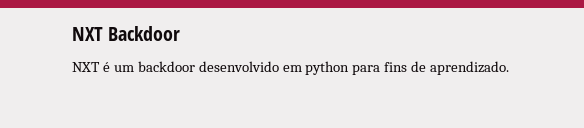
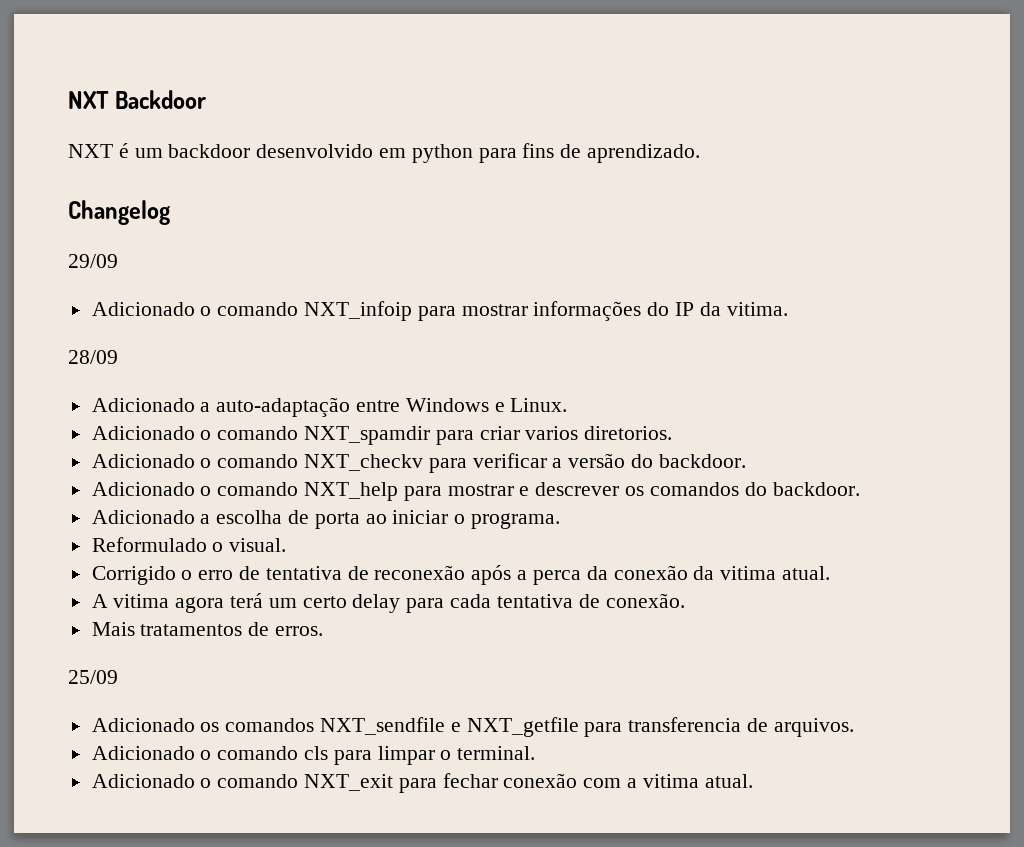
+ Changelog
+ 29/09
+ Adicionado o comando NXT_infoip para mostrar informações do IP da vitima.
+ 28/09
+ Adicionado a auto-adaptação entre Windows e Linux.
+ Adicionado o comando NXT_spamdir para criar varios diretorios.
+ Adicionado o comando NXT_checkv para verificar a versão do backdoor.
+ Adicionado o comando NXT_help para mostrar e descrever os comandos do backdoor.
+ Adicionado a escolha de porta ao iniciar o programa.
+ Reformulado o visual.
+ Corrigido o erro de tentativa de reconexão após a perca da conexão da vitima atual.
+ A vitima agora terá um certo delay para cada tentativa de conexão.
+ Mais tratamentos de erros.
+ 25/09
+ Adicionado os comandos NXT_sendfile e NXT_getfile para transferencia de arquivos.
+ Adicionado o comando cls para limpar o terminal.
+ Adicionado o comando NXT_exit para fechar conexão com a vitima atual.

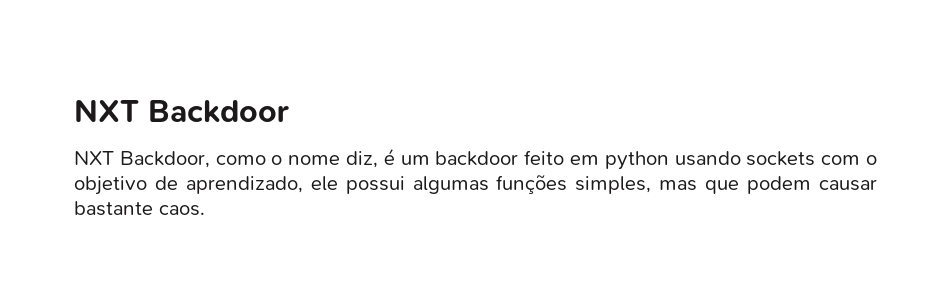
- NXT é um backdoor desenvolvido em python para fins de aprendizado.
- Changelog
- 29/09
- Adicionado o comando NXT_infoip para mostrar informações do IP da vitima.
- 28/09
- Adicionado a auto-adaptação entre Windows e Linux.
- Adicionado o comando NXT_spamdir para criar varios diretorios.
- Adicionado o comando NXT_checkv para verificar a versão do backdoor.
- Adicionado o comando NXT_help para mostrar e descrever os comandos do backdoor.
- Adicionado a escolha de porta ao iniciar o programa.
- Reformulado o visual.
- Corrigido o erro de tentativa de reconexão após a perca da conexão da vitima atual.
- A vitima agora terá um certo delay para cada tentativa de conexão.
- Mais tratamentos de erros.
- 25/09
- Adicionado os comandos NXT_sendfile e NXT_getfile para transferencia de arquivos.
- Adicionado o comando cls para limpar o terminal.
- Adicionado o comando NXT_exit para fechar conexão com a vitima atual.
+ NXT Backdoor, como o nome diz, é um backdoor feito em python usando sockets com o objetivo de aprendizado, ele possui algumas funções simples, mas que podem causar bastante caos.

